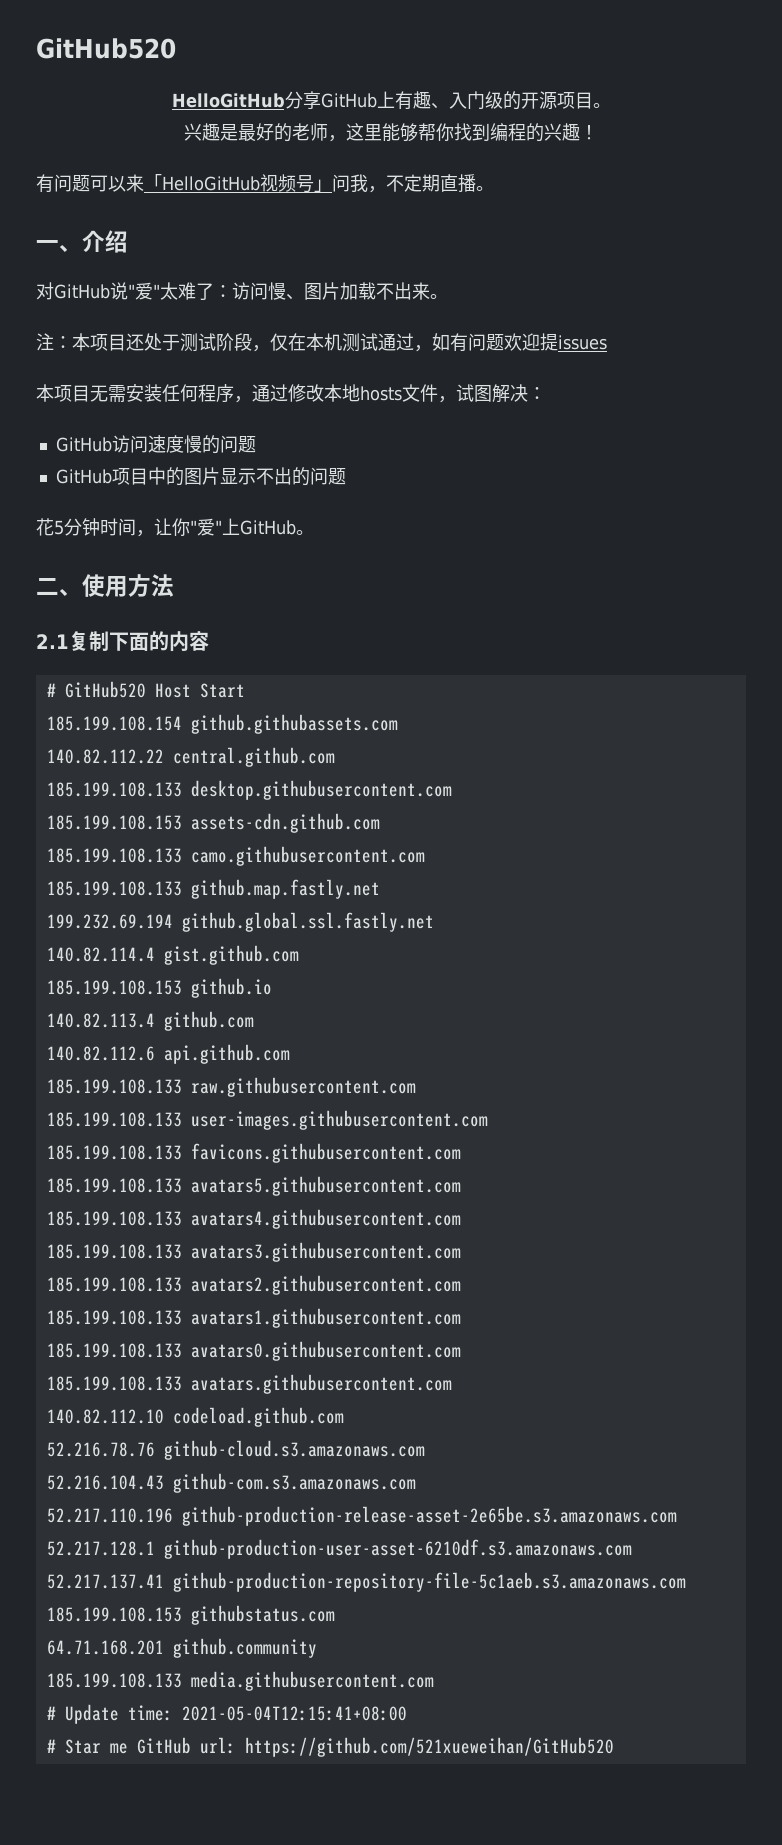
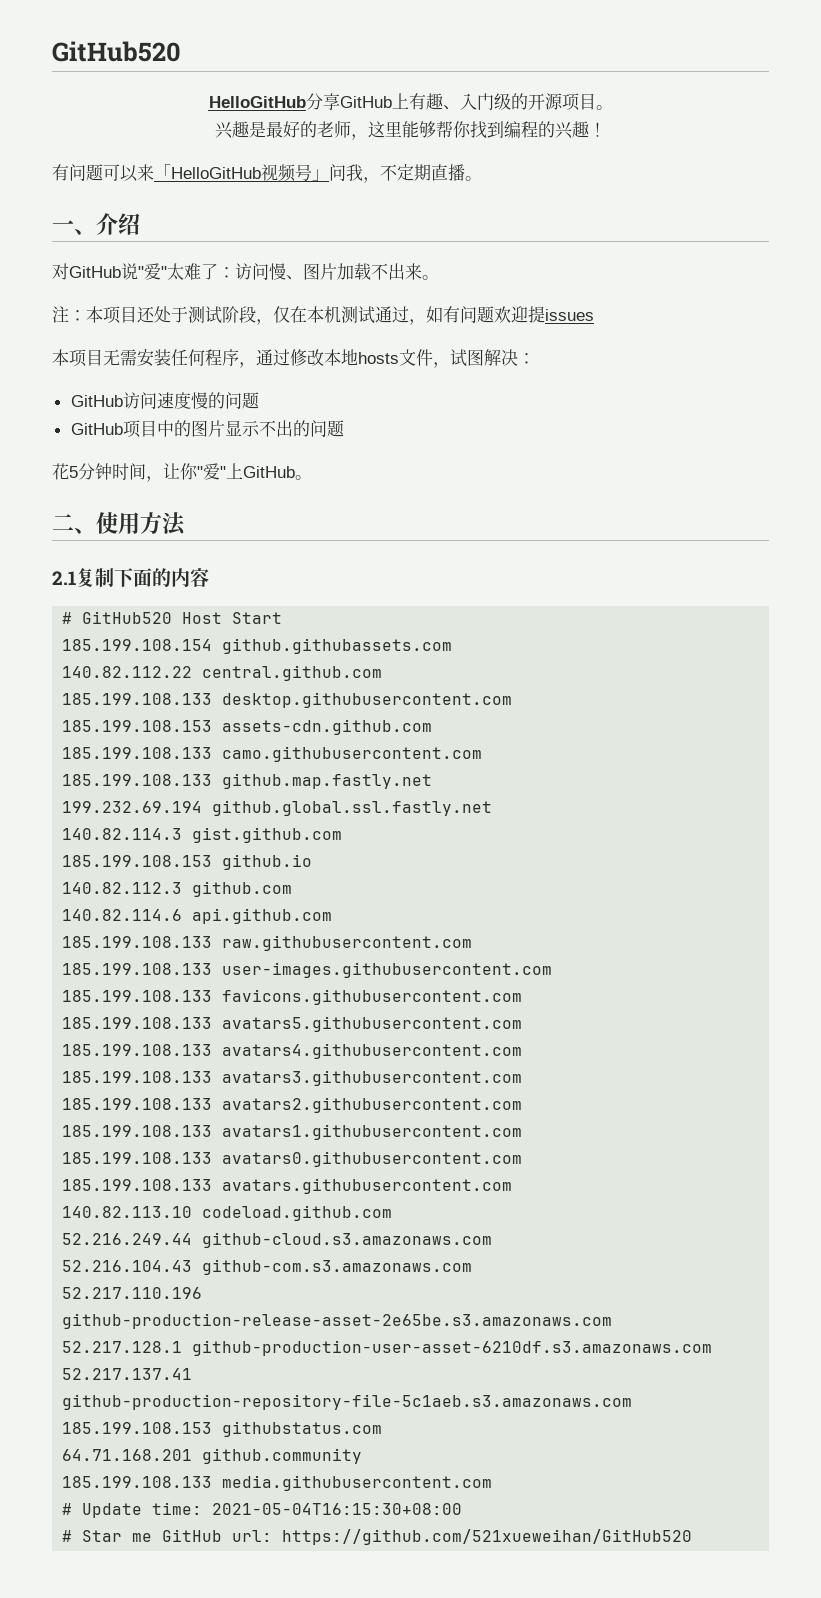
- 140.82.114.4 gist.github.com
+ 140.82.114.3 gist.github.com
- 140.82.113.4 github.com
+ 140.82.112.3 github.com
- 140.82.112.6 api.github.com
+ 140.82.114.6 api.github.com
- 140.82.112.10 codeload.github.com
+ 140.82.113.10 codeload.github.com
- 52.216.78.76 github-cloud.s3.amazonaws.com
+ 52.216.249.44 github-cloud.s3.amazonaws.com
- # Update time: 2021-05-04T12:15:41+08:00
+ # Update time: 2021-05-04T16:15:30+08:00

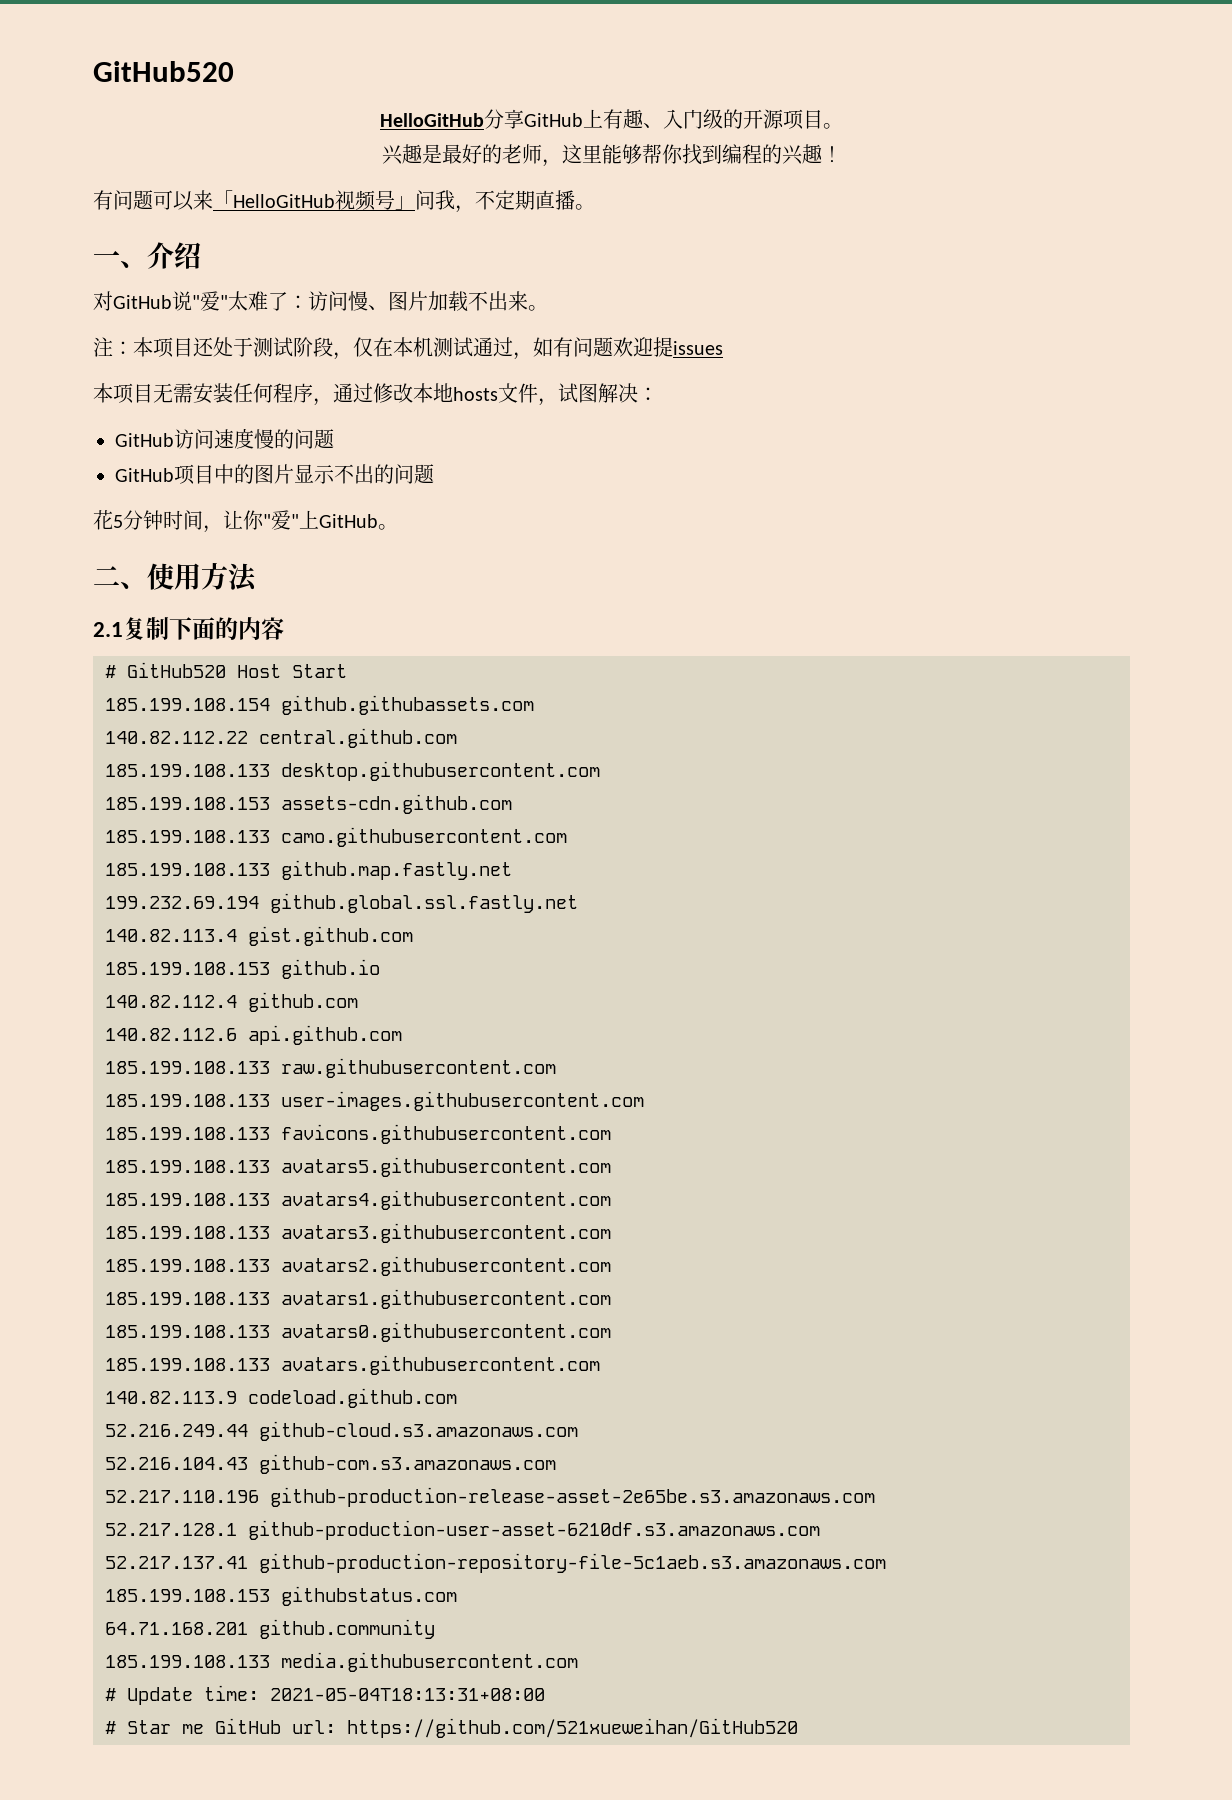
- 140.82.114.3 gist.github.com
+ 140.82.113.4 gist.github.com
- 140.82.112.3 github.com
+ 140.82.112.4 github.com
- 140.82.114.6 api.github.com
+ 140.82.112.6 api.github.com
- 140.82.113.10 codeload.github.com
+ 140.82.113.9 codeload.github.com
- # Update time: 2021-05-04T16:15:30+08:00
+ # Update time: 2021-05-04T18:13:31+08:00

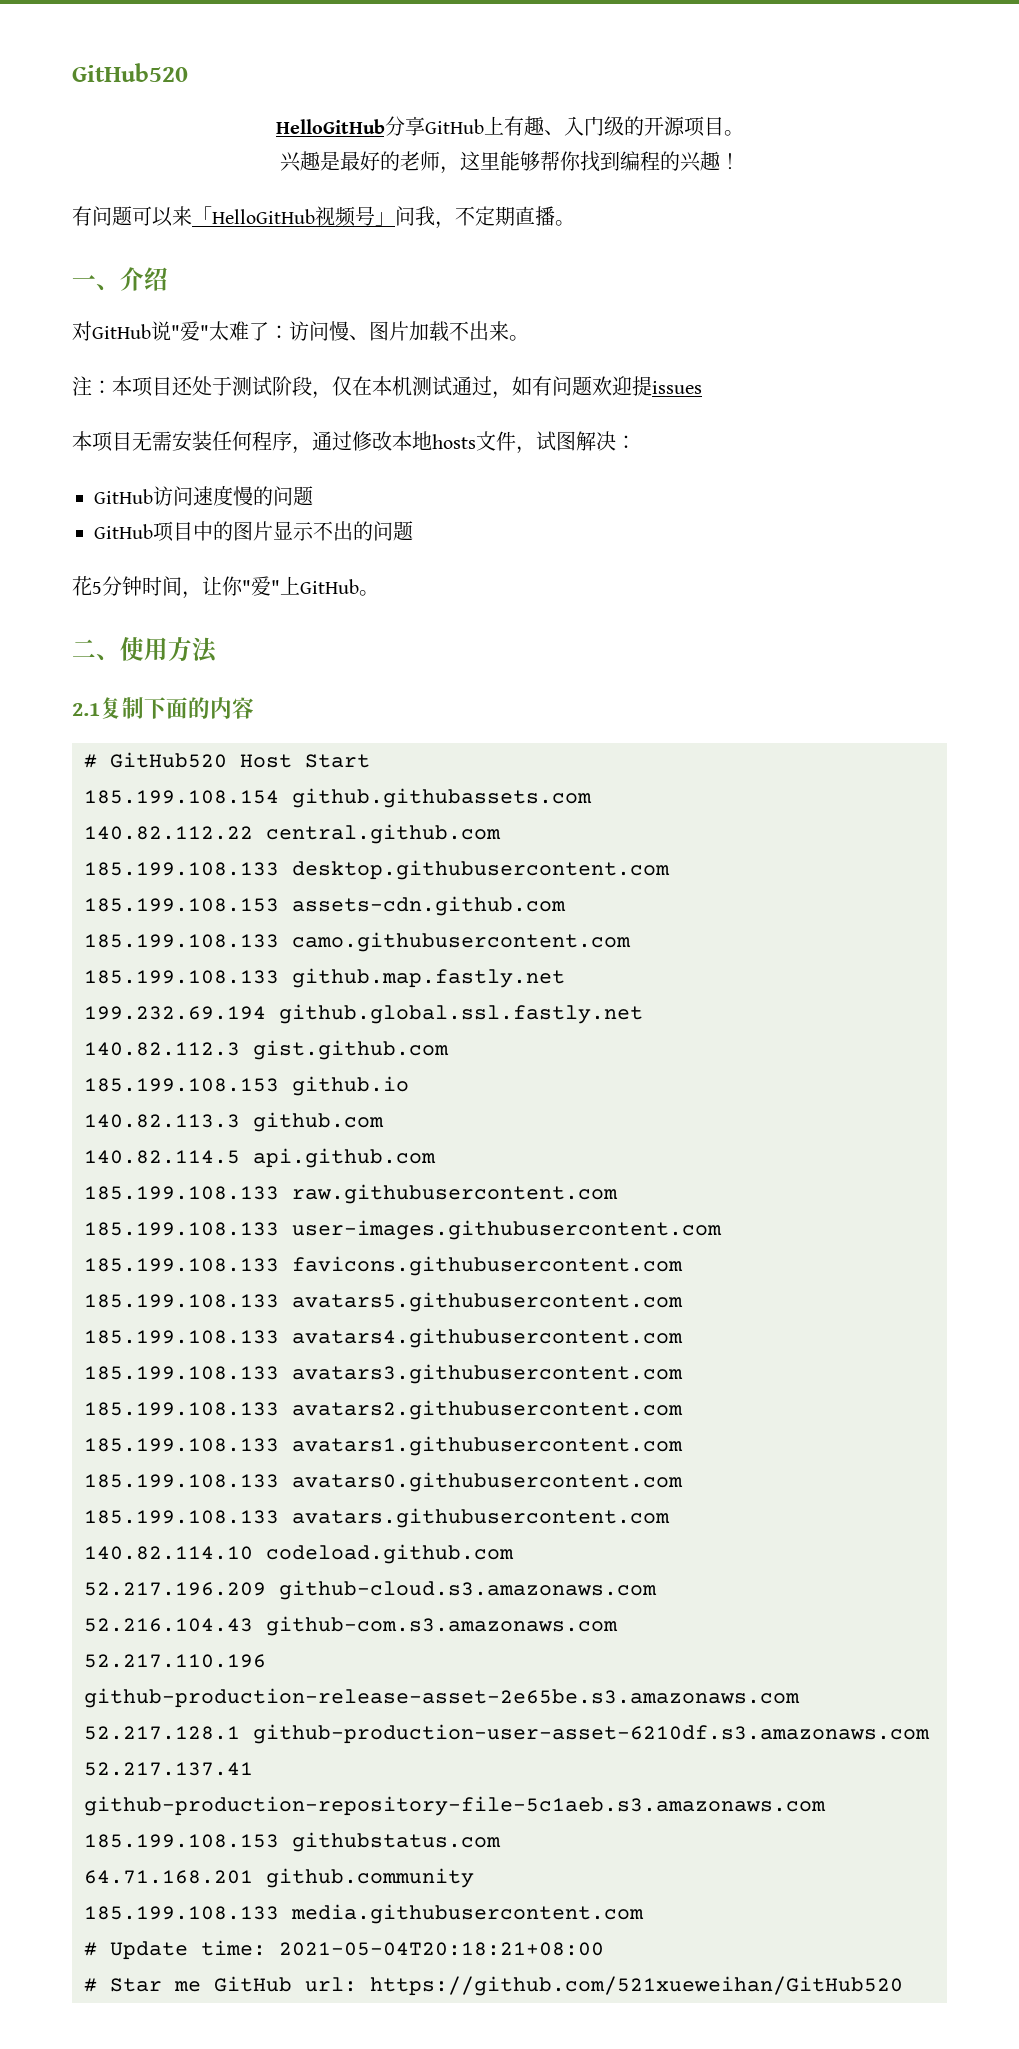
- 140.82.113.4 gist.github.com
+ 140.82.112.3 gist.github.com
- 140.82.112.4 github.com
+ 140.82.113.3 github.com
- 140.82.112.6 api.github.com
+ 140.82.114.5 api.github.com
- 140.82.113.9 codeload.github.com
+ 140.82.114.10 codeload.github.com
- 52.216.249.44 github-cloud.s3.amazonaws.com
+ 52.217.196.209 github-cloud.s3.amazonaws.com
- # Update time: 2021-05-04T18:13:31+08:00
+ # Update time: 2021-05-04T20:18:21+08:00

